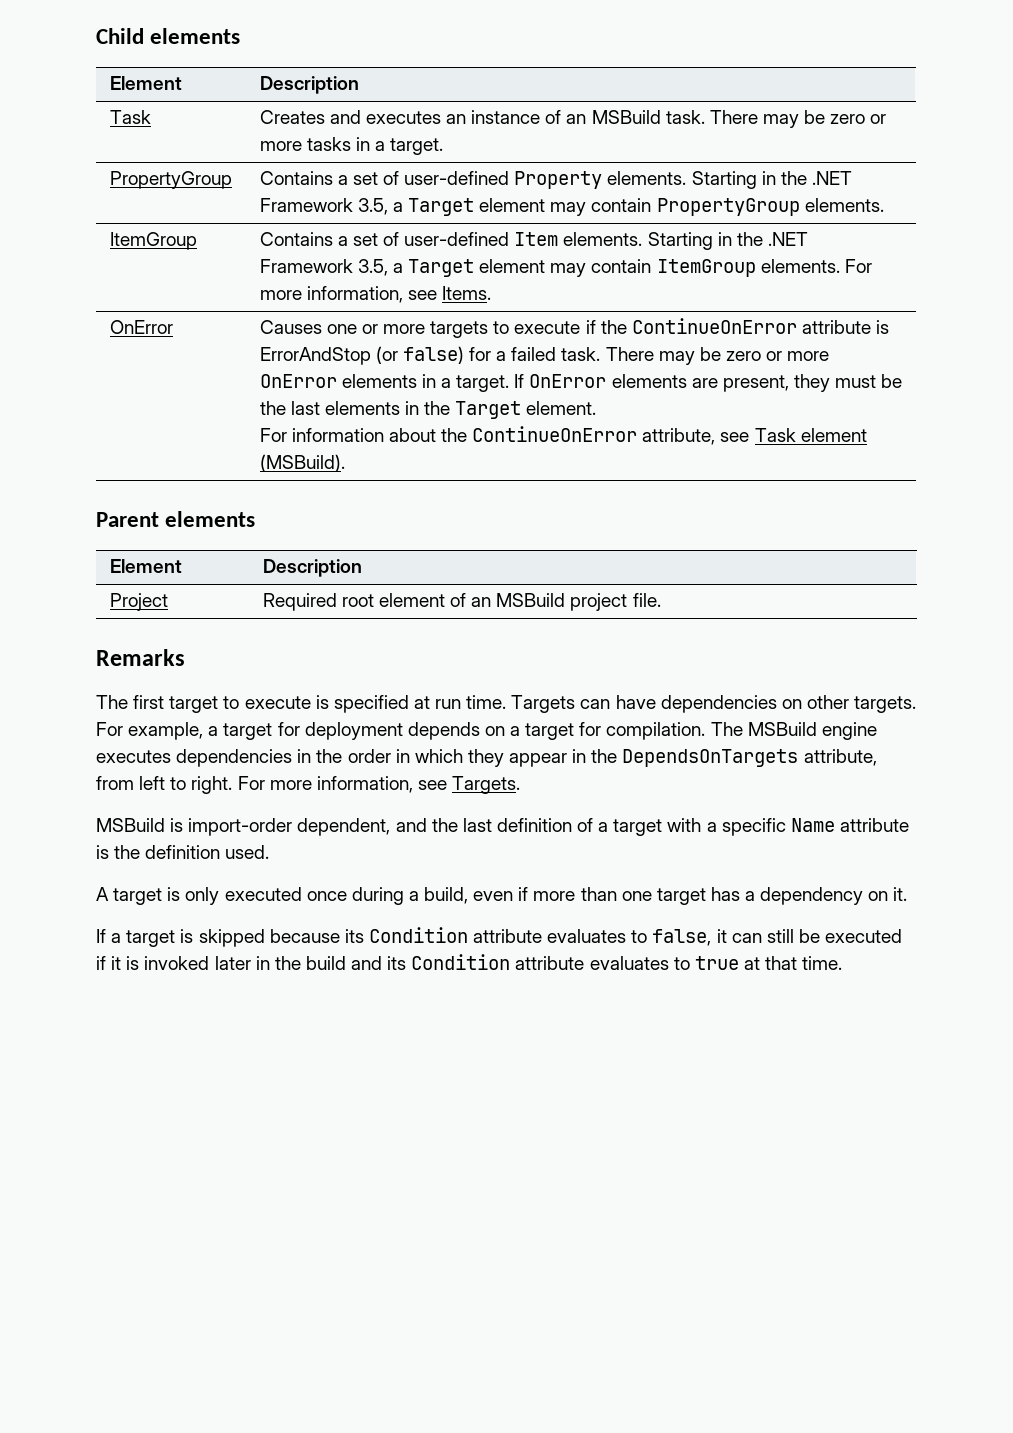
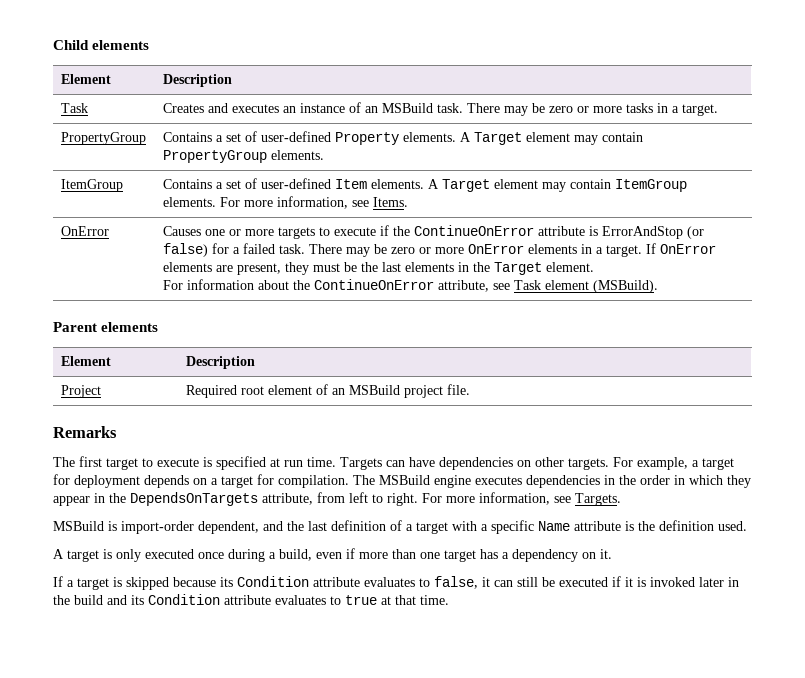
- PropertyGroup | Contains a set of user-defined Property elements. Starting in the .NET Framework 3.5, a Target element may contain PropertyGroup elements.
+ PropertyGroup | Contains a set of user-defined Property elements. A Target element may contain PropertyGroup elements.
- ItemGroup | Contains a set of user-defined Item elements. Starting in the .NET Framework 3.5, a Target element may contain ItemGroup elements. For more information, see Items.
+ ItemGroup | Contains a set of user-defined Item elements. A Target element may contain ItemGroup elements. For more information, see Items.

